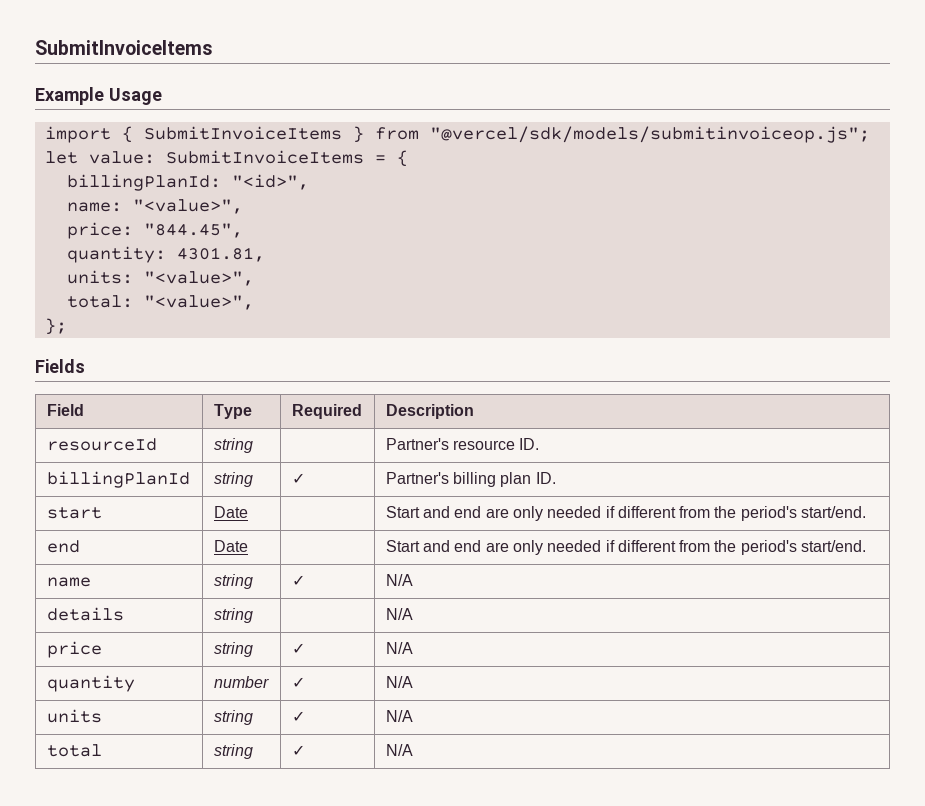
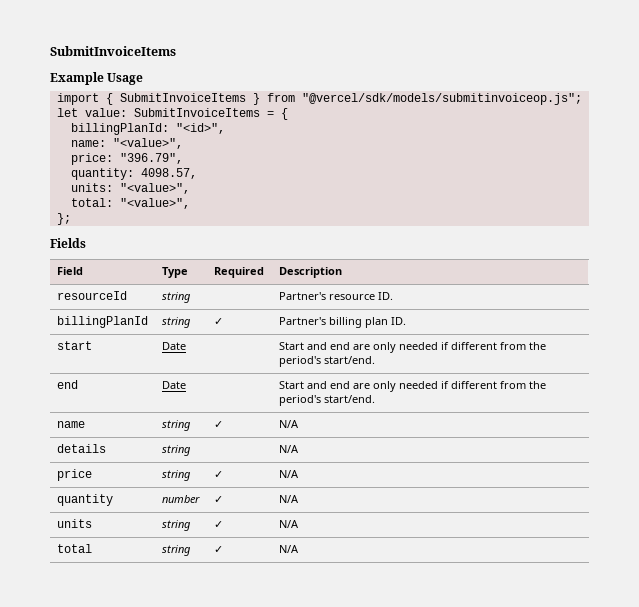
- price: "844.45",
+ price: "396.79",
- quantity: 4301.81,
+ quantity: 4098.57,

